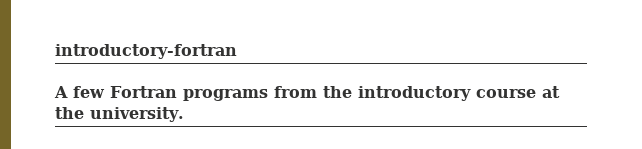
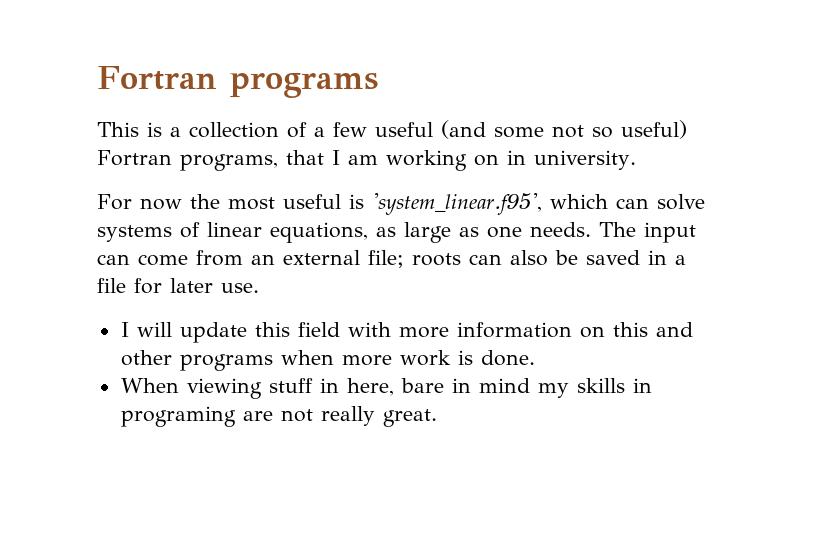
- introductory-fortran
- A few Fortran programs from the introductory course at the university.
+ Fortran programs
+ This is a collection of a few useful (and some not so useful) Fortran programs, that I am working on in university.
+ For now the most useful is 'system_linear.f95', which can solve systems of linear equations, as large as one needs. The input can come from an external file; roots can also be saved in a file for later use.
+ I will update this field with more information on this and other programs when more work is done.
+ When viewing stuff in here, bare in mind my skills in programing are not really great.

